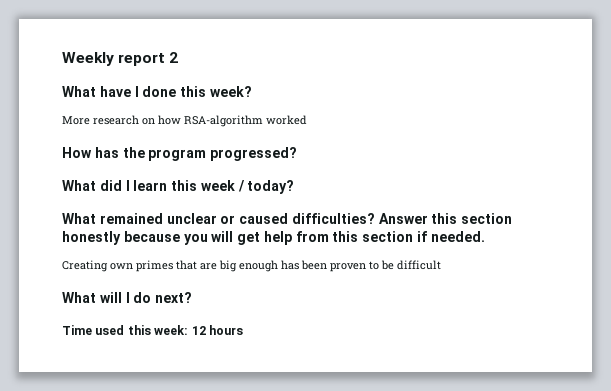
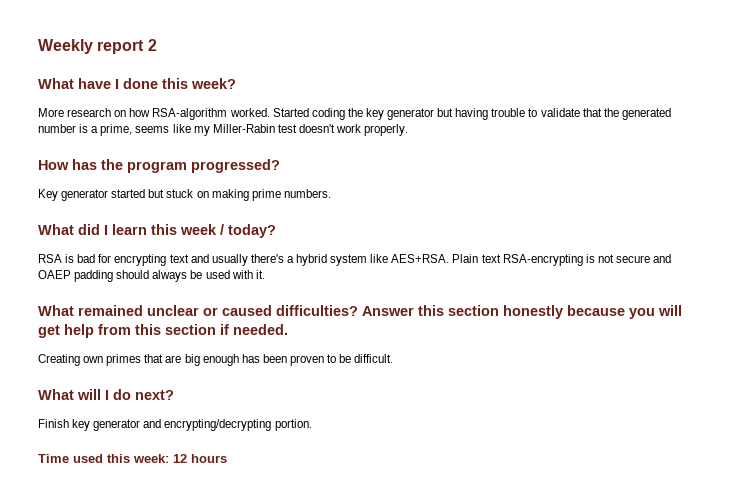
- More research on how RSA-algorithm worked
+ More research on how RSA-algorithm worked. Started coding the key generator but having trouble to validate that the generated number is a prime, seems like my Miller-Rabin test doesn't work properly.
+ Key generator started but stuck on making prime numbers.
+ RSA is bad for encrypting text and usually there's a hybrid system like AES+RSA. Plain text RSA-encrypting is not secure and OAEP padding should always be used with it.
- Creating own primes that are big enough has been proven to be difficult
+ Creating own primes that are big enough has been proven to be difficult.
+ Finish key generator and encrypting/decrypting portion.

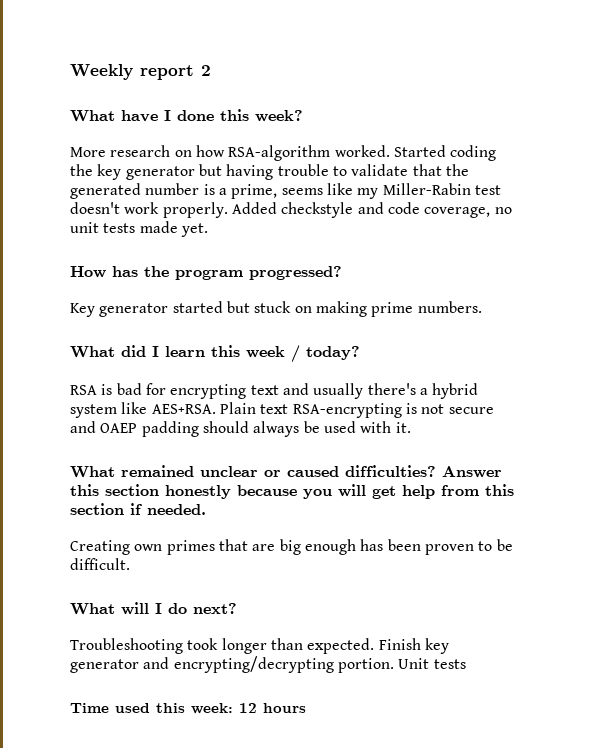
+ Added checkstyle and code coverage, no unit tests made yet.
+ Troubleshooting took longer than expected.
+ Unit tests

